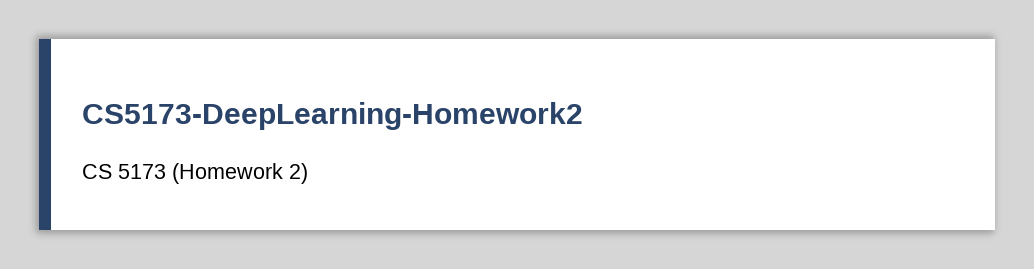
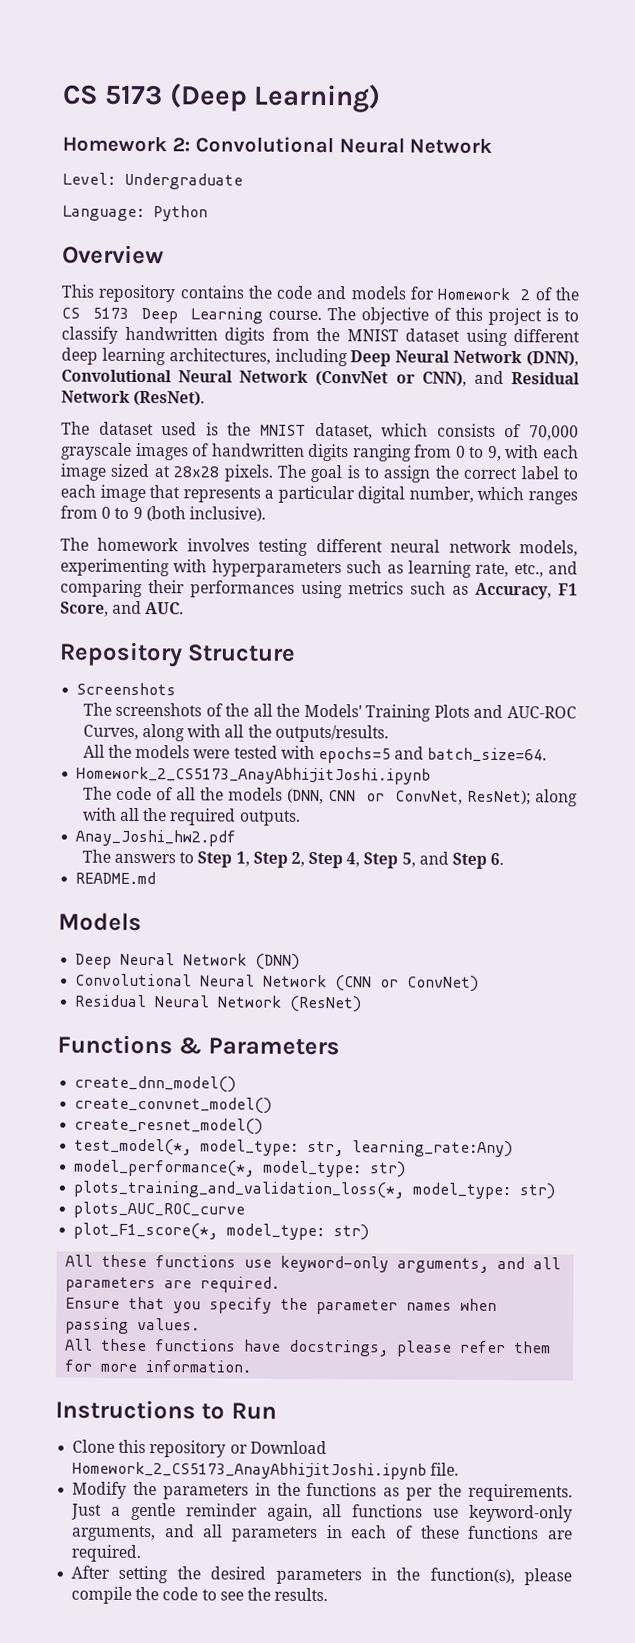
- CS5173-DeepLearning-Homework2
- CS 5173 (Homework 2)
+ CS 5173 (Deep Learning)
+ Homework 2: Convolutional Neural Network
+ Level: Undergraduate
+ Language: Python
+ Overview
+ This repository contains the code and models for Homework 2 of the CS 5173 Deep Learning course. The objective of this project is to classify handwritten digits from the MNIST dataset using different deep learning architectures, including Deep Neural Network (DNN), Convolutional Neural Network (ConvNet or CNN), and Residual Network (ResNet).
+ The dataset used is the MNIST dataset, which consists of 70,000 grayscale images of handwritten digits ranging from 0 to 9, with each image sized at 28x28 pixels. The goal is to assign the correct label to each image that represents a particular digital number, which ranges from 0 to 9 (both inclusive).
+ The homework involves testing different neural network models, experimenting with hyperparameters such as learning rate, etc., and comparing their performances using metrics such as Accuracy, F1 Score, and AUC.
+ Repository Structure
+ Screenshots
+ The screenshots of the all the Models' Training Plots and AUC-ROC Curves, along with all the outputs/results.
+ All the models were tested with epochs=5 and batch_size=64.
+ Homework_2_CS5173_AnayAbhijitJoshi.ipynb
+ The code of all the models (DNN, CNN or ConvNet, ResNet); along with all the required outputs.
+ Anay_Joshi_hw2.pdf
+ The answers to Step 1, Step 2, Step 4, Step 5, and Step 6.
+ README.md
+ Models
+ Deep Neural Network (DNN)
+ Convolutional Neural Network (CNN or ConvNet)
+ Residual Neural Network (ResNet)
+ Functions & Parameters
+ create_dnn_model()
+ create_convnet_model()
+ create_resnet_model()
+ test_model(*, model_type: str, learning_rate:Any)
+ model_performance(*, model_type: str)
+ plots_training_and_validation_loss(*, model_type: str)
+ plots_AUC_ROC_curve
+ plot_F1_score(*, model_type: str)
+ All these functions use keyword-only arguments, and all parameters are required.
+ Ensure that you specify the parameter names when passing values.
+ All these functions have docstrings, please refer them for more information.
+ Instructions to Run
+ Clone this repository or Download Homework_2_CS5173_AnayAbhijitJoshi.ipynb file.
+ Modify the parameters in the functions as per the requirements. Just a gentle reminder again, all functions use keyword-only arguments, and all parameters in each of these functions are required.
+ After setting the desired parameters in the function(s), please compile the code to see the results.

